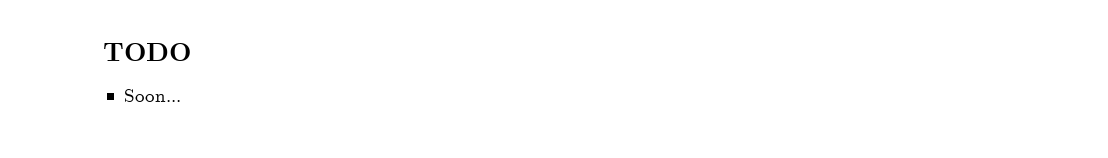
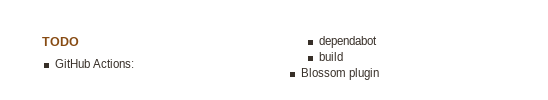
- Soon...
+ GitHub Actions:
+ dependabot
+ build
+ Blossom plugin

